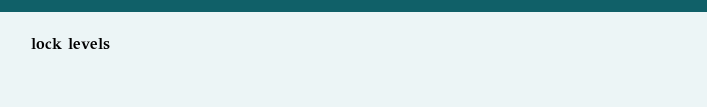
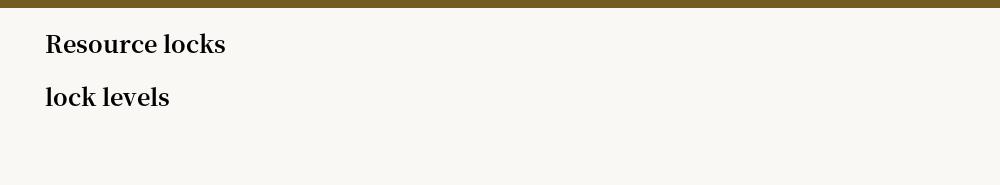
+ Resource locks

